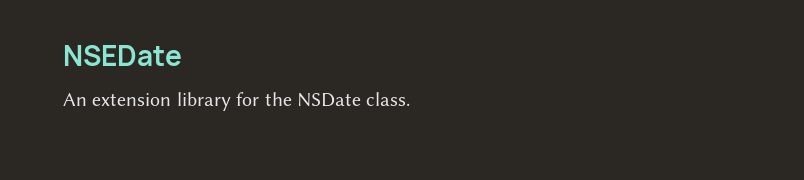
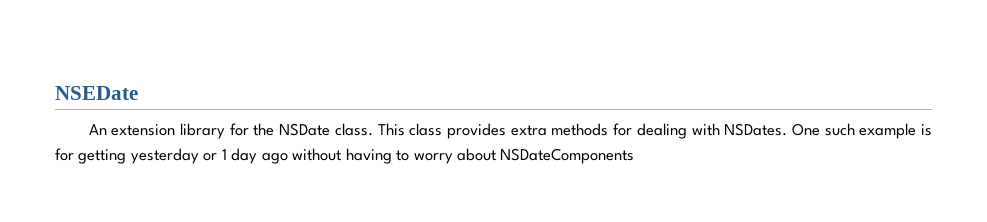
+ This class provides extra methods for dealing with NSDates. One such example is for getting yesterday or 1 day ago without having to worry about NSDateComponents

